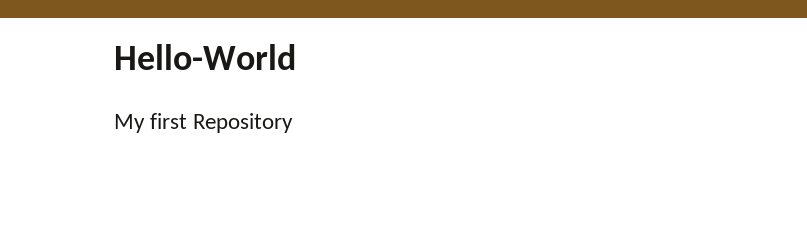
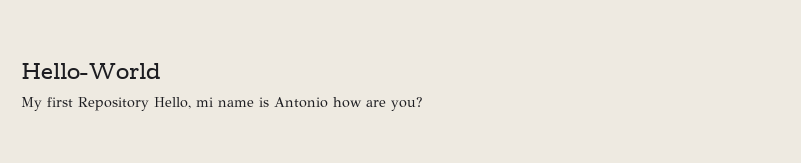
- My first Repository
+ My first Repository Hello, mi name is Antonio how are you?

